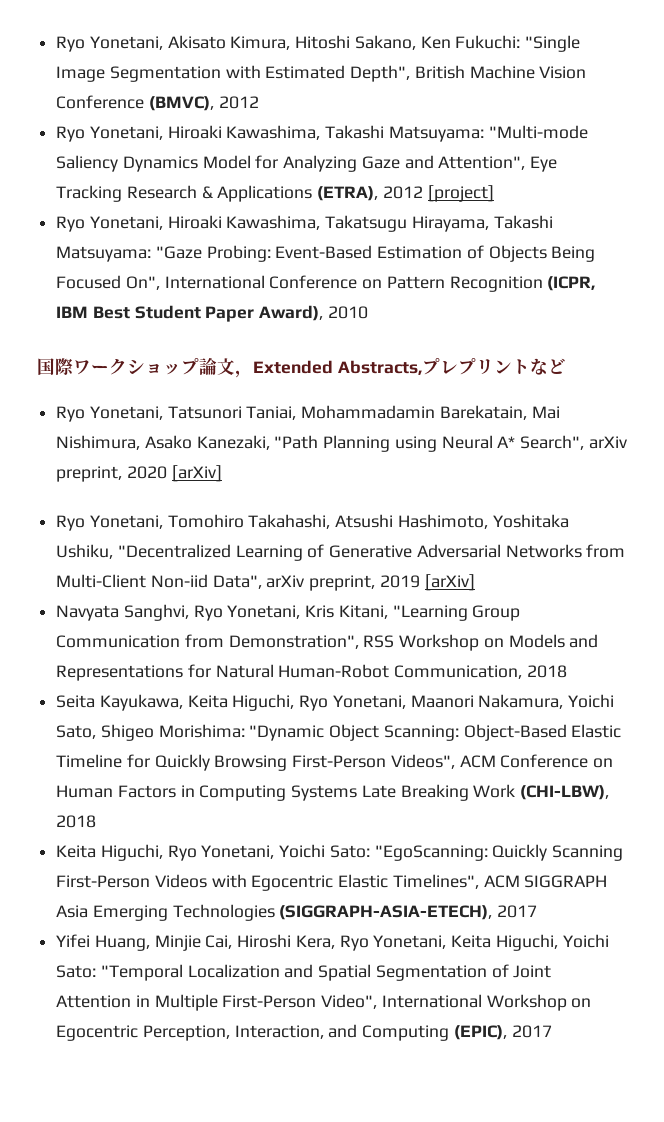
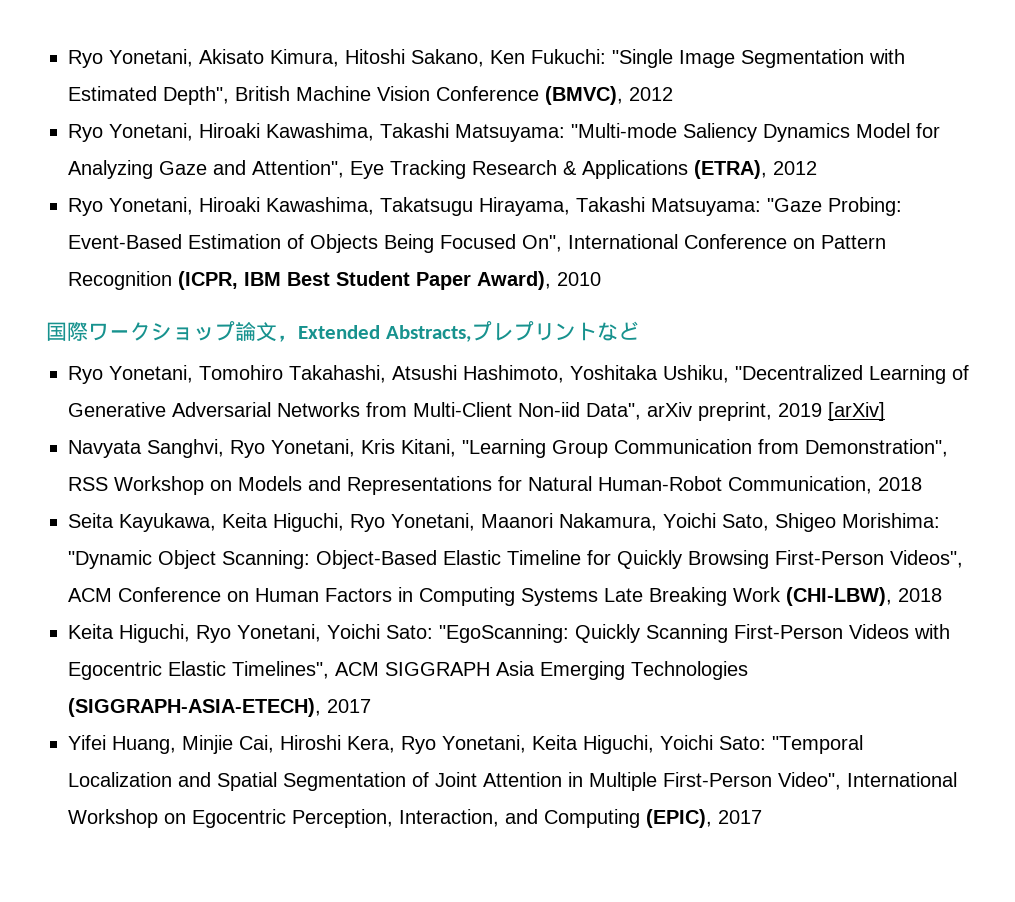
- Ryo Yonetani, Hiroaki Kawashima, Takashi Matsuyama: "Multi-mode Saliency Dynamics Model for Analyzing Gaze and Attention", Eye Tracking Research & Applications (ETRA), 2012 [project]
+ Ryo Yonetani, Hiroaki Kawashima, Takashi Matsuyama: "Multi-mode Saliency Dynamics Model for Analyzing Gaze and Attention", Eye Tracking Research & Applications (ETRA), 2012
- Ryo Yonetani, Tatsunori Taniai, Mohammadamin Barekatain, Mai Nishimura, Asako Kanezaki, "Path Planning using Neural A* Search", arXiv preprint, 2020 [arXiv]

